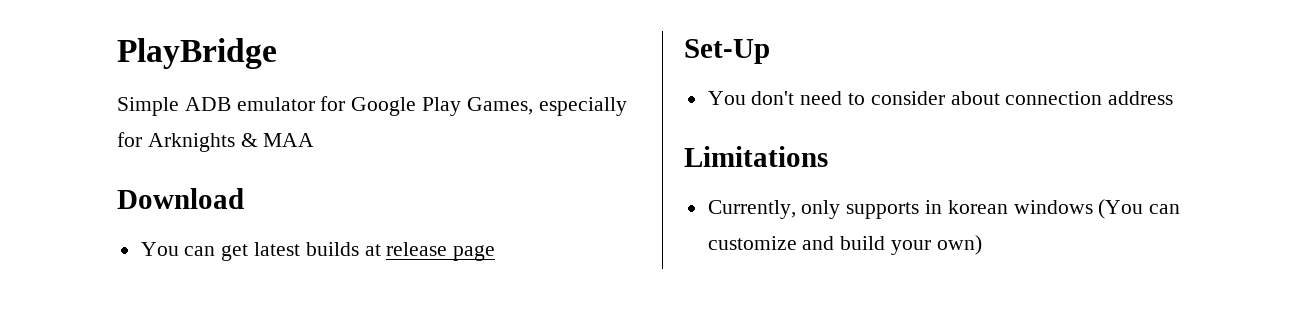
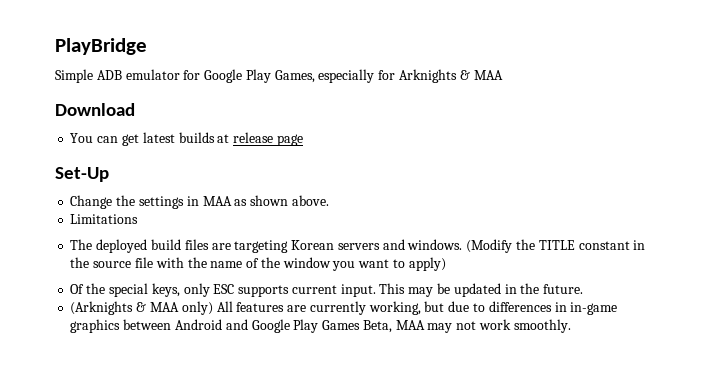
- You don't need to consider about connection address
+ Change the settings in MAA as shown above.
  Limitations
- Currently, only supports in korean windows (You can customize and build your own)
+ The deployed build files are targeting Korean servers and windows. (Modify the TITLE constant in the source file with the name of the window you want to apply)
+ Of the special keys, only ESC supports current input. This may be updated in the future.
+ (Arknights & MAA only) All features are currently working, but due to differences in in-game graphics between Android and Google Play Games Beta, MAA may not work smoothly.

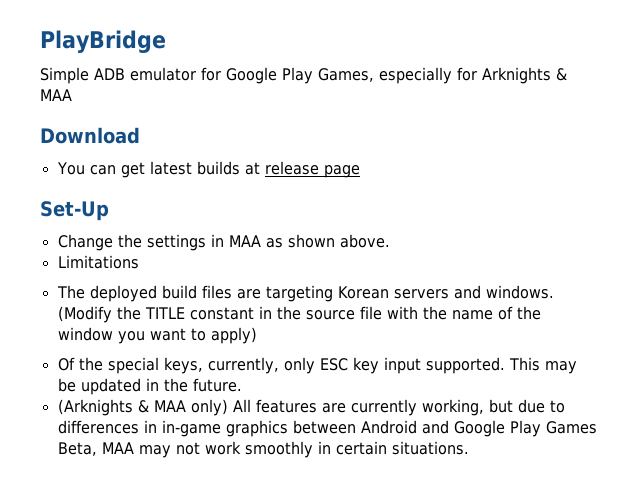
- Of the special keys, only ESC supports current input.
+ Of the special keys, currently, only ESC key input supported.
- (Arknights & MAA only) All features are currently working, but due to differences in in-game graphics between Android and Google Play Games Beta, MAA may not work smoothly.
+ (Arknights & MAA only) All features are currently working, but due to differences in in-game graphics between Android and Google Play Games Beta, MAA may not work smoothly in certain situations.

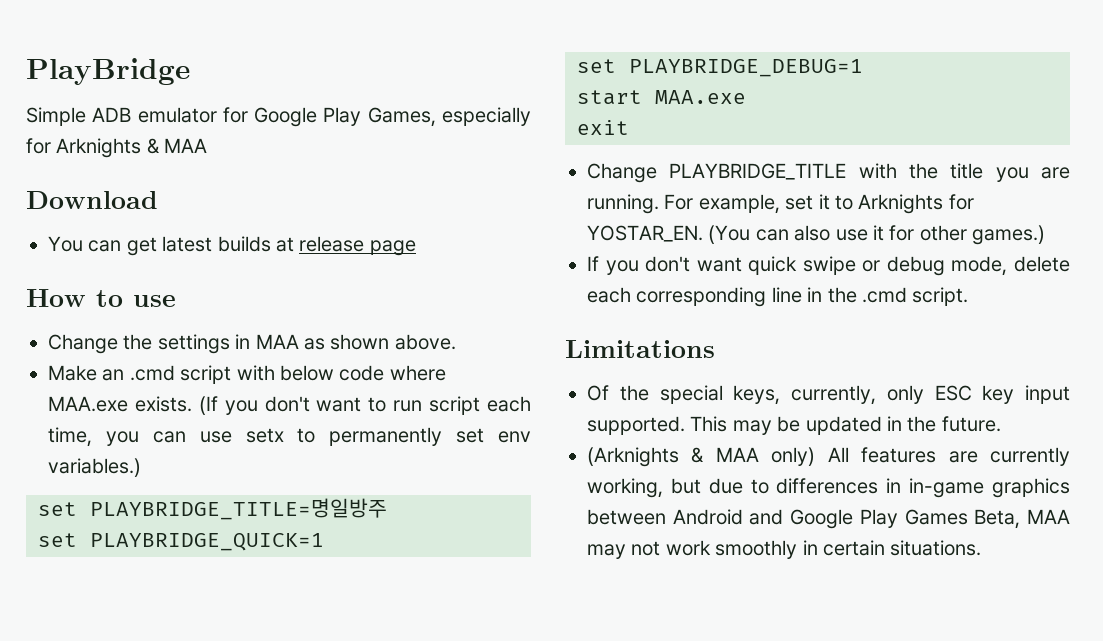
- Set-Up
+ How to use
+ Make an .cmd script with below code where MAA.exe exists. (If you don't want to run script each time, you can use setx to permanently set env variables.)
+ set PLAYBRIDGE_TITLE=명일방주
+ set PLAYBRIDGE_QUICK=1
+ set PLAYBRIDGE_DEBUG=1
+ start MAA.exe
+ exit
+ Change PLAYBRIDGE_TITLE with the title you are running. For example, set it to Arknights for YOSTAR_EN. (You can also use it for other games.)
+ If you don't want quick swipe or debug mode, delete each corresponding line in the .cmd script.
  Limitations
- The deployed build files are targeting Korean servers and windows. (Modify the TITLE constant in the source file with the name of the window you want to apply)

